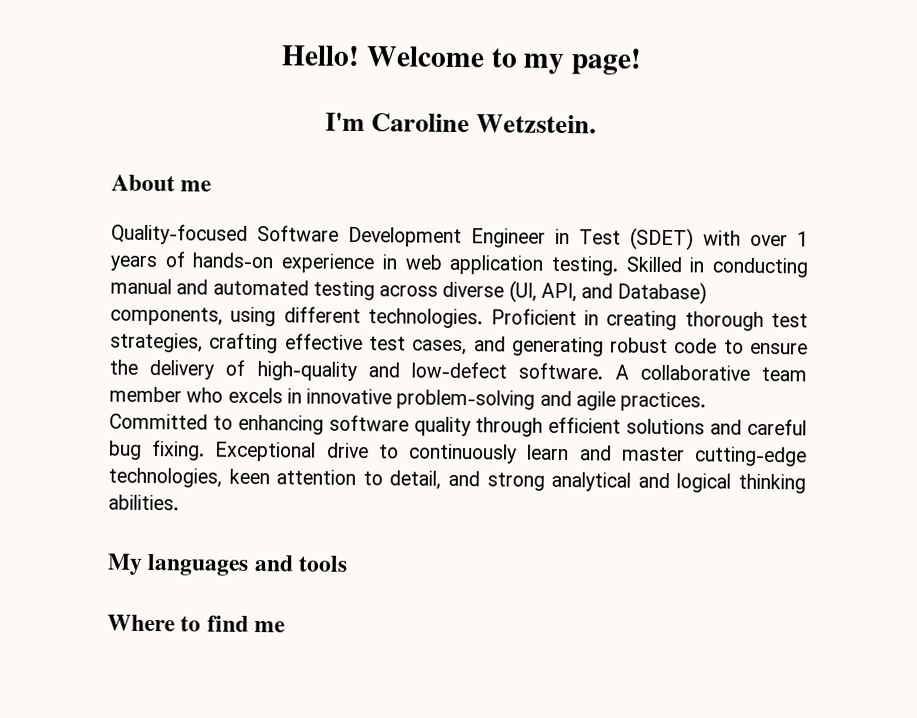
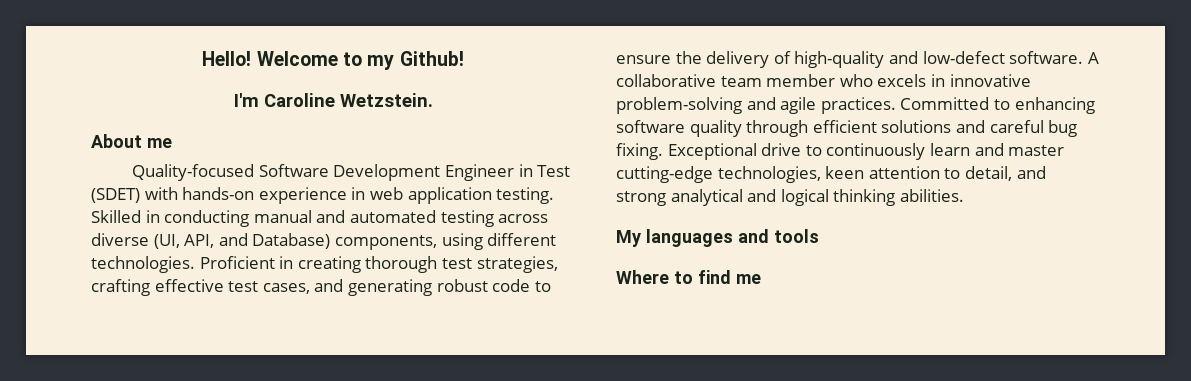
- Welcome to my page!
+ Welcome to my Github!
- Quality-focused Software Development Engineer in Test (SDET) with over 1 years of hands-on experience in web application testing.
+ Quality-focused Software Development Engineer in Test (SDET) with hands-on experience in web application testing.

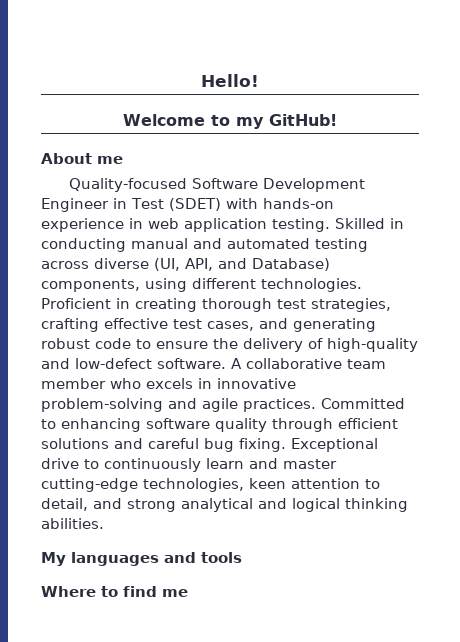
- Hello! Welcome to my Github!
- I'm Caroline Wetzstein.
+ Hello!
+ Welcome to my GitHub!

